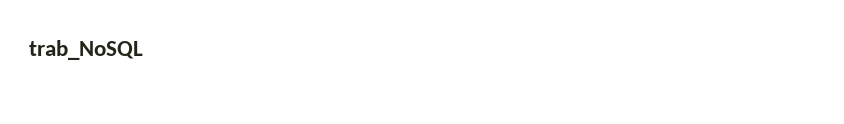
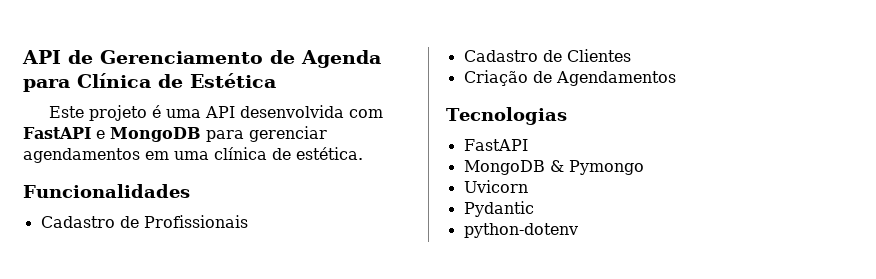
- trab_NoSQL
+ API de Gerenciamento de Agenda para Clínica de Estética
+ Este projeto é uma API desenvolvida com FastAPI e MongoDB para gerenciar agendamentos em uma clínica de estética.
+ Funcionalidades
+ Cadastro de Profissionais
+ Cadastro de Clientes
+ Criação de Agendamentos
+ Tecnologias
+ FastAPI
+ MongoDB & Pymongo
+ Uvicorn
+ Pydantic
+ python-dotenv

